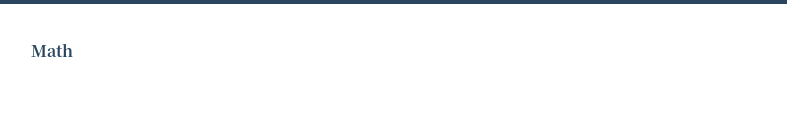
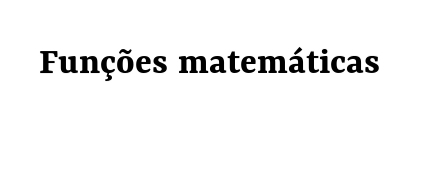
- Math
+ Funções matemáticas

